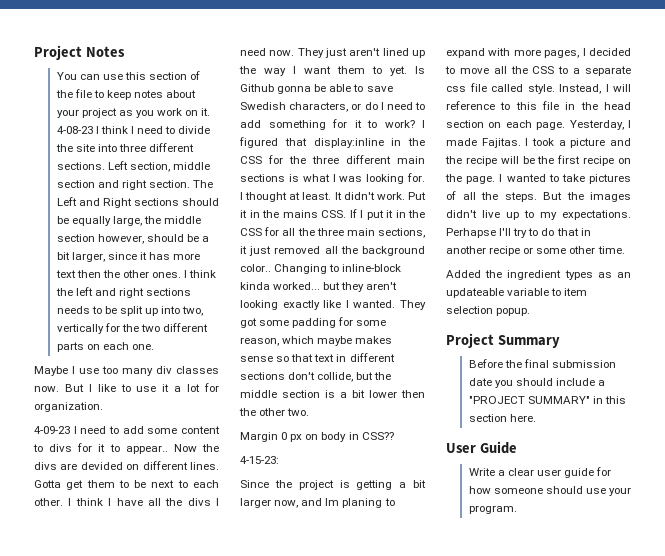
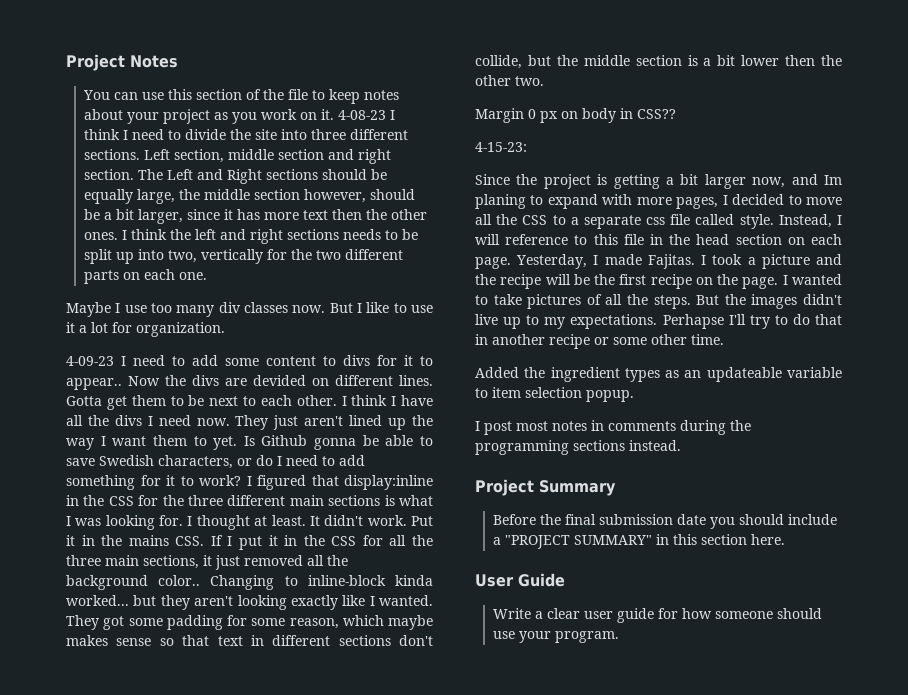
+ I post most notes in comments during the programming sections instead.

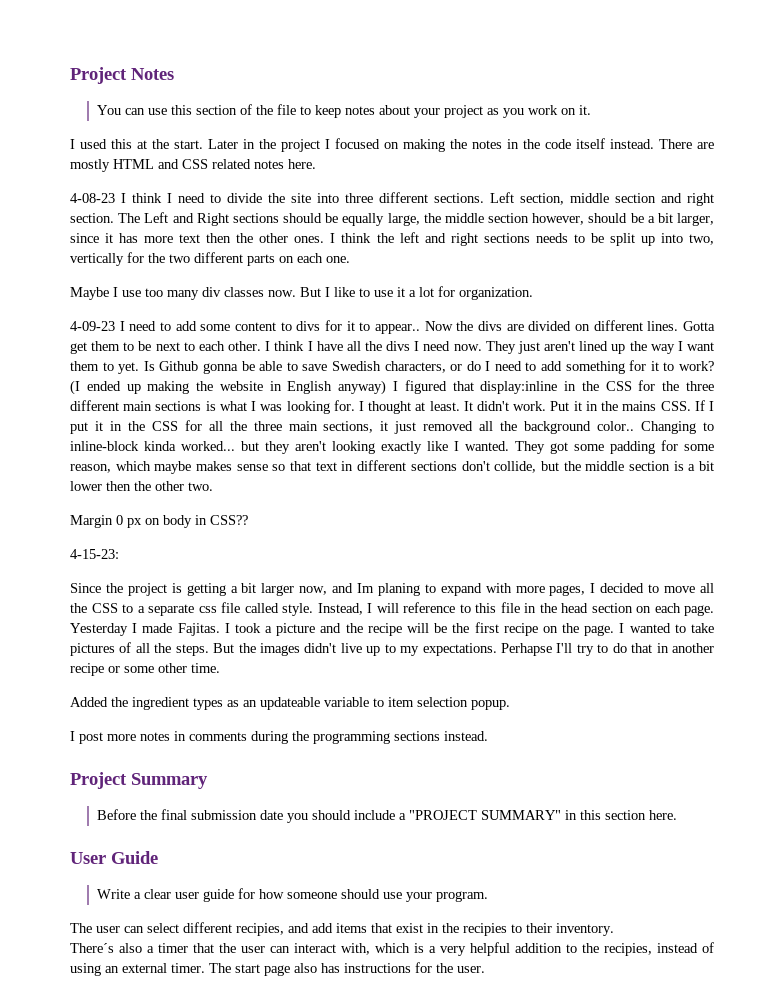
- You can use this section of the file to keep notes about your project as you work on it. 4-08-23 I think I need to divide the site into three different sections.
+ You can use this section of the file to keep notes about your project as you work on it.
+ I used this at the start. Later in the project I focused on making the notes in the code itself instead. There are mostly HTML and CSS related notes here.
+ 4-08-23 I think I need to divide the site into three different sections.
- Now the divs are devided on different lines.
+ Now the divs are divided on different lines.
- I figured that display:inline in the CSS for the three different main sections is what I was looking for.
+ (I ended up making the website in English anyway) I figured that display:inline in the CSS for the three different main sections is what I was looking for.
- Yesterday, I made Fajitas.
+ Yesterday I made Fajitas.
- I post most notes in comments during the programming sections instead.
+ I post more notes in comments during the programming sections instead.
+ The user can select different recipies, and add items that exist in the recipies to their inventory.
+ There´s also a timer that the user can interact with, which is a very helpful addition to the recipies, instead of using an external timer. The start page also has instructions for the user.

